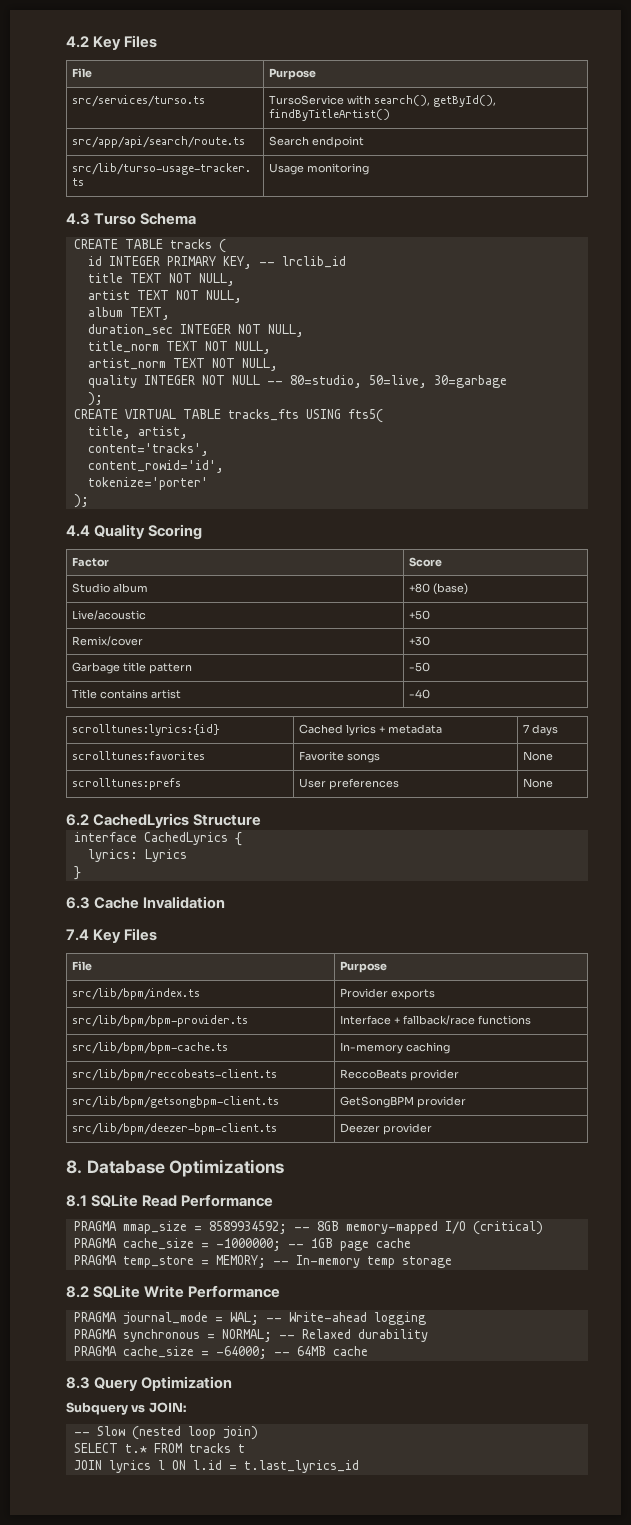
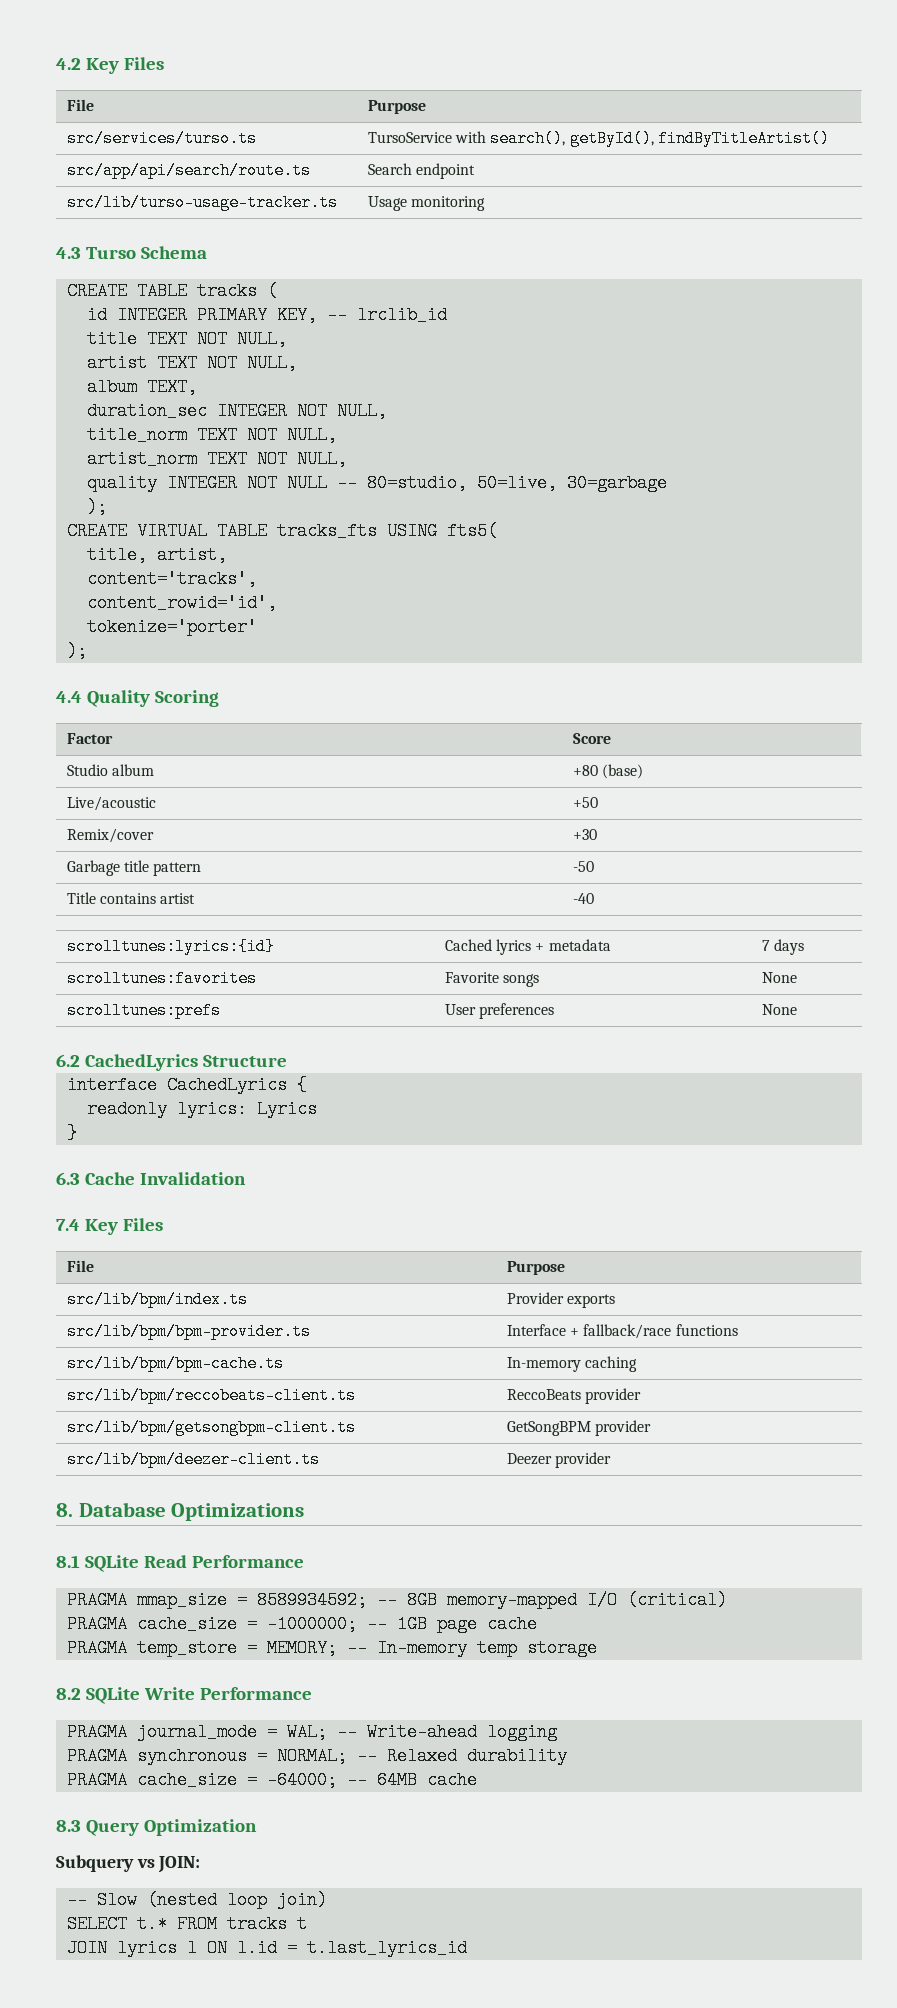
- lyrics: Lyrics
+ readonly lyrics: Lyrics
- src/lib/bpm/deezer-bpm-client.ts | Deezer provider
+ src/lib/bpm/deezer-client.ts | Deezer provider

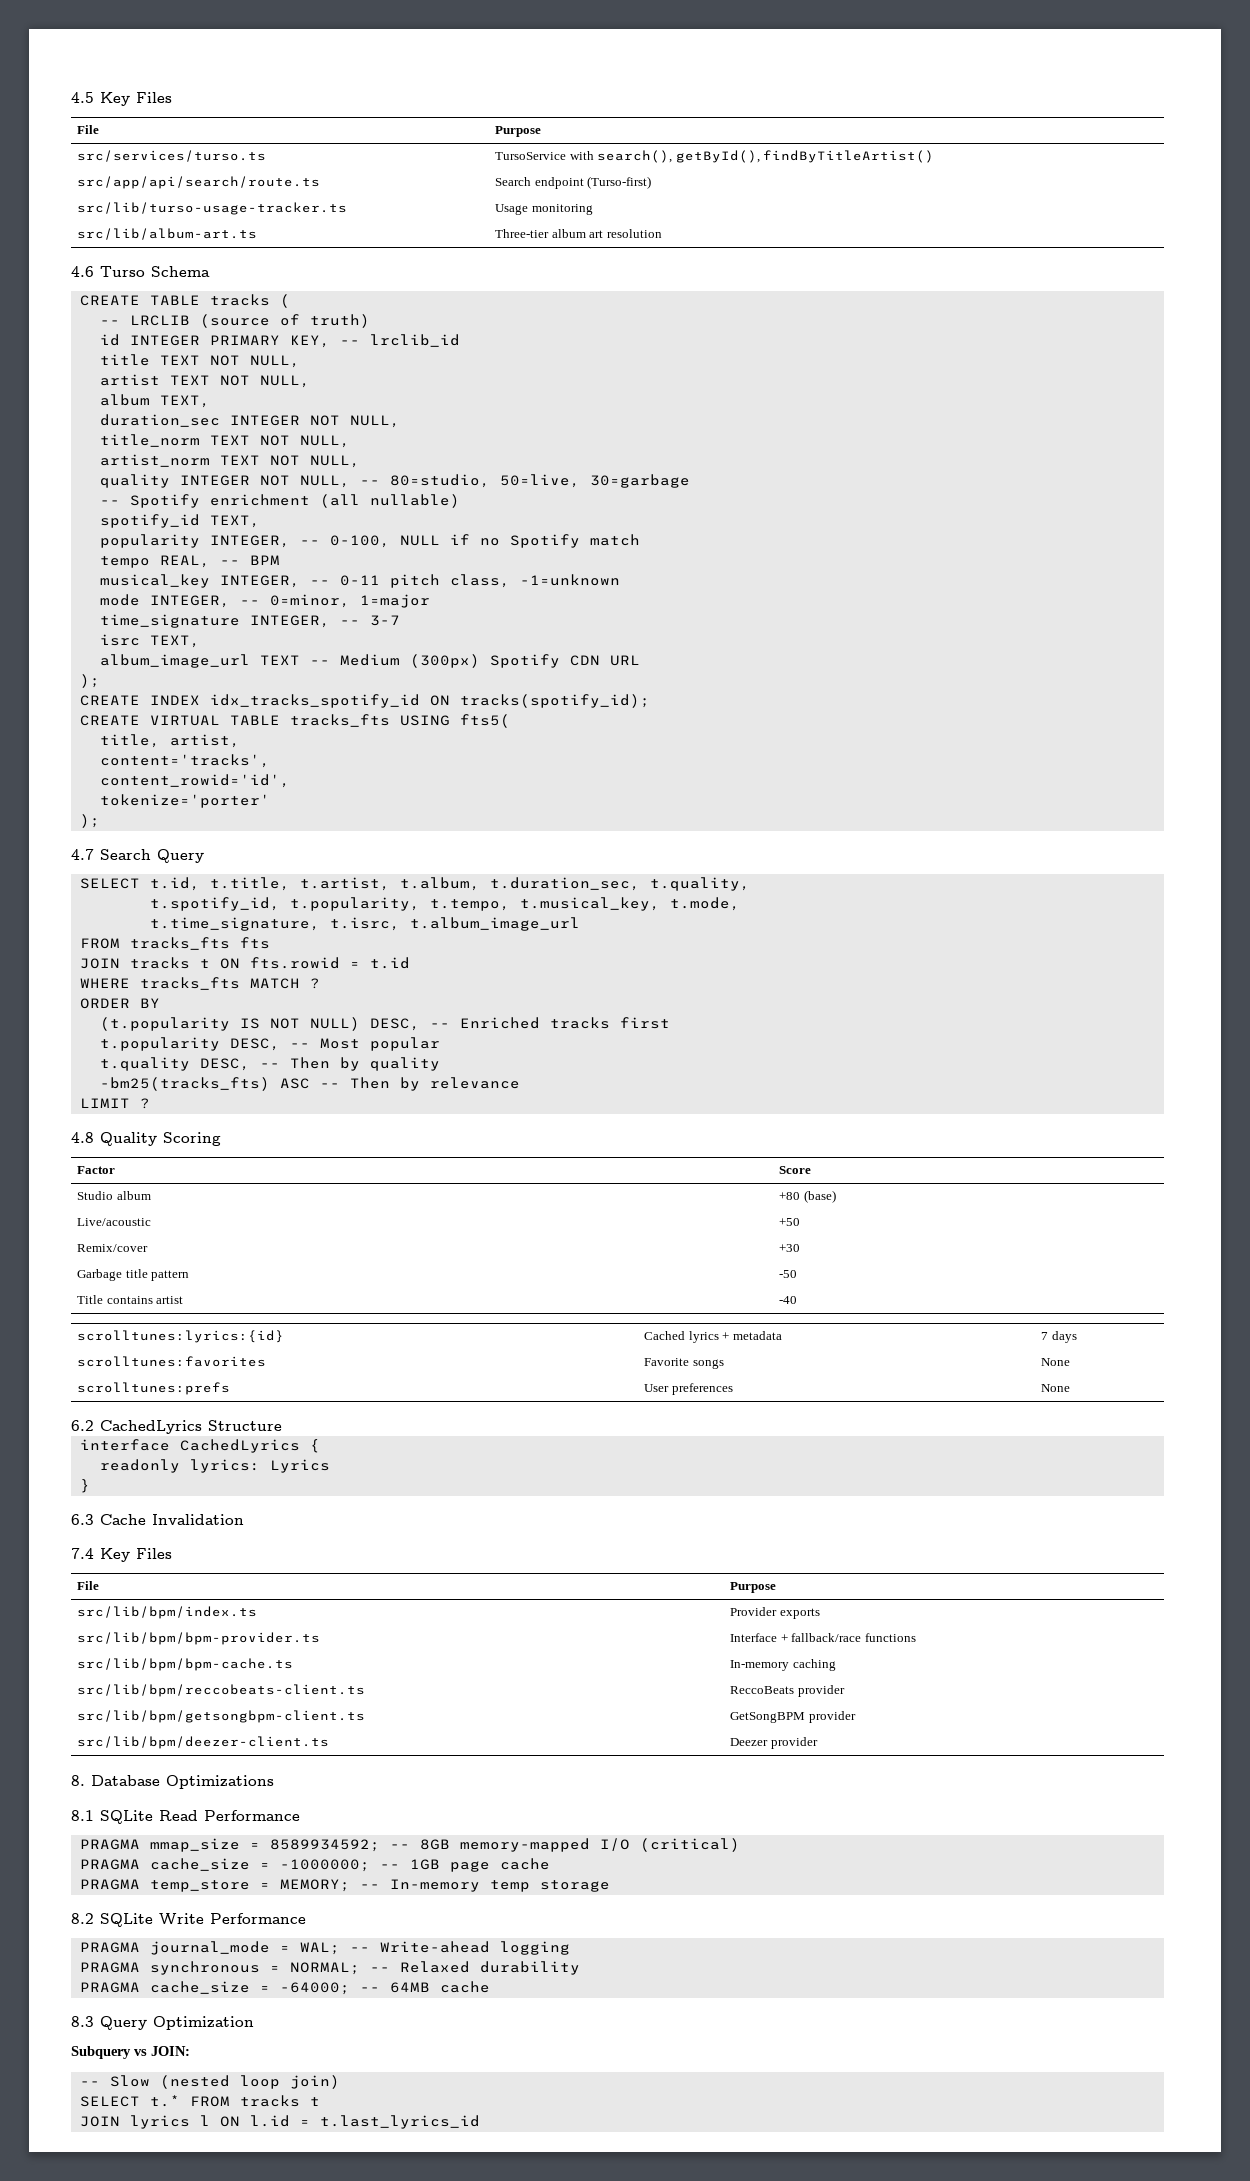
- 4.2 Key Files
+ 4.5 Key Files
- src/app/api/search/route.ts | Search endpoint
+ src/app/api/search/route.ts | Search endpoint (Turso-first)
- 4.3 Turso Schema
+ src/lib/album-art.ts | Three-tier album art resolution
+ 4.6 Turso Schema
+ -- LRCLIB (source of truth)
- quality INTEGER NOT NULL -- 80=studio, 50=live, 30=garbage
+ quality INTEGER NOT NULL, -- 80=studio, 50=live, 30=garbage
+ -- Spotify enrichment (all nullable)
+ spotify_id TEXT,
+ popularity INTEGER, -- 0-100, NULL if no Spotify match
+ tempo REAL, -- BPM
+ musical_key INTEGER, -- 0-11 pitch class, -1=unknown
+ mode INTEGER, -- 0=minor, 1=major
+ time_signature INTEGER, -- 3-7
+ isrc TEXT,
+ album_image_url TEXT -- Medium (300px) Spotify CDN URL
  );
+ CREATE INDEX idx_tracks_spotify_id ON tracks(spotify_id);
- 4.4 Quality Scoring
+ 4.7 Search Query
+ SELECT t.id, t.title, t.artist, t.album, t.duration_sec, t.quality,
+ t.spotify_id, t.popularity, t.tempo, t.musical_key, t.mode,
+ t.time_signature, t.isrc, t.album_image_url
+ FROM tracks_fts fts
+ JOIN tracks t ON fts.rowid = t.id
+ WHERE tracks_fts MATCH ?
+ ORDER BY
+ (t.popularity IS NOT NULL) DESC, -- Enriched tracks first
+ t.popularity DESC, -- Most popular
+ t.quality DESC, -- Then by quality
+ -bm25(tracks_fts) ASC -- Then by relevance
+ LIMIT ?
+ 4.8 Quality Scoring

